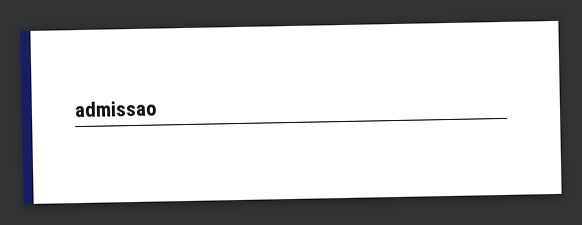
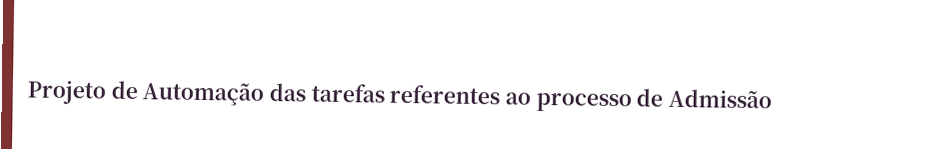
- admissao
+ Projeto de Automação das tarefas referentes ao processo de Admissão

